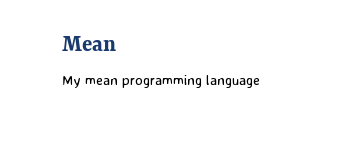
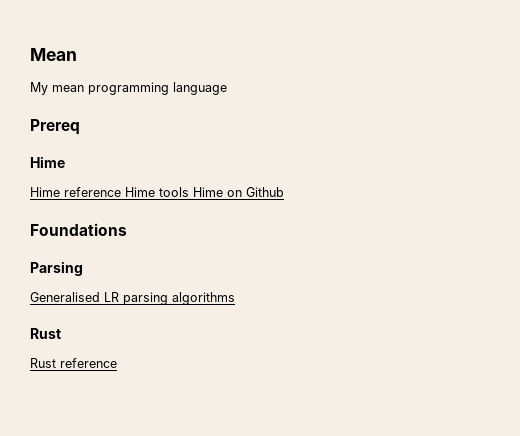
+ Prereq
+ Hime
+ Hime reference Hime tools Hime on Github
+ Foundations
+ Parsing
+ Generalised LR parsing algorithms
+ Rust
+ Rust reference

